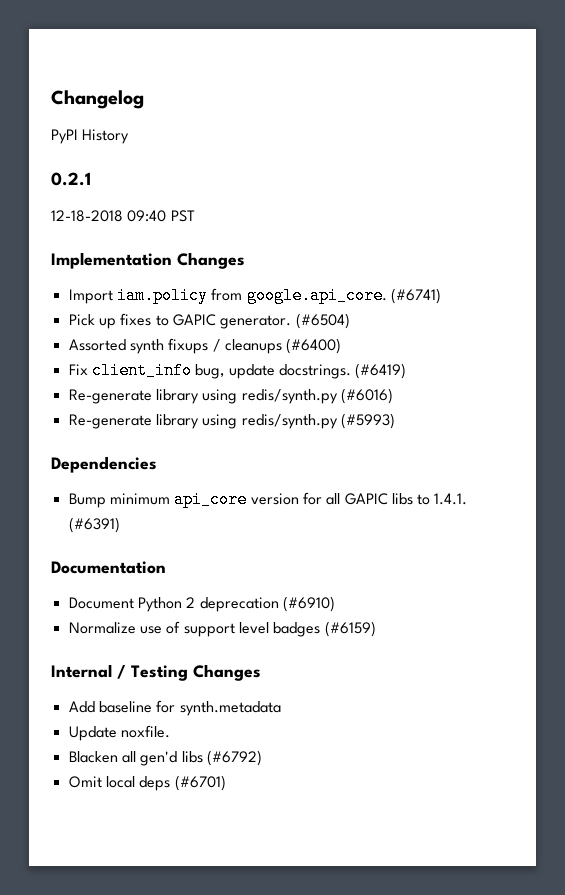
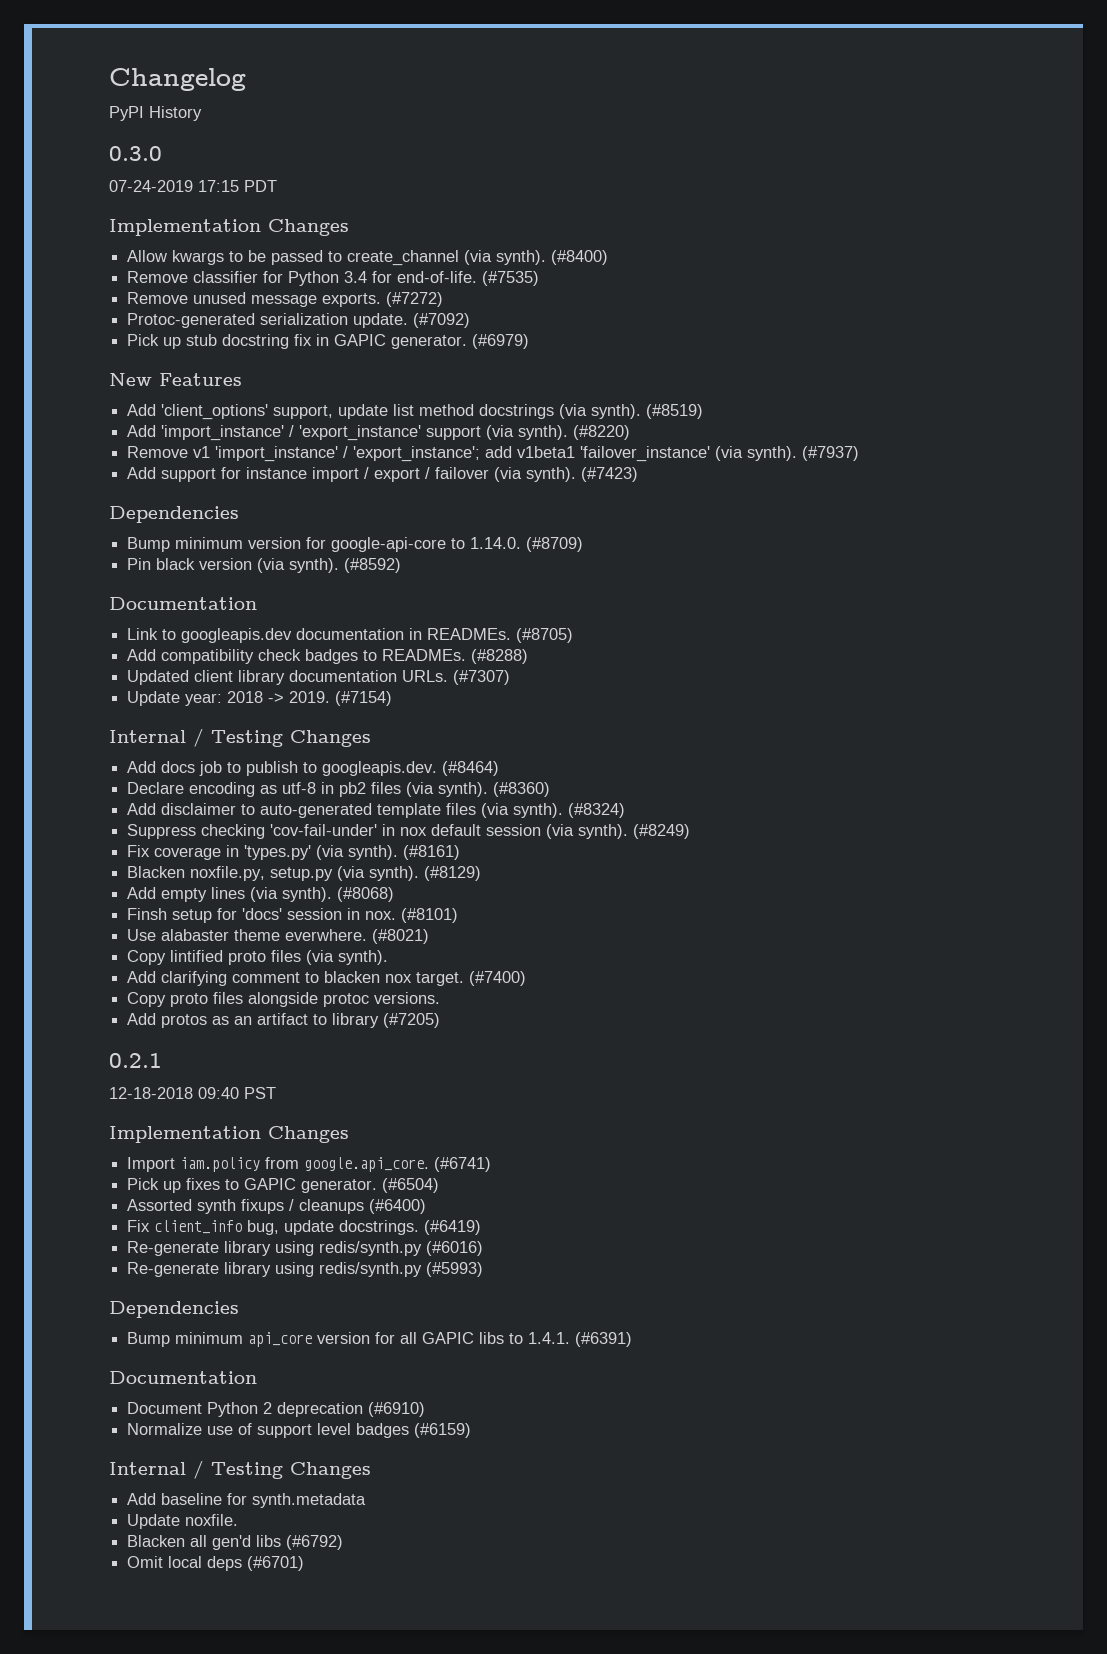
+ 0.3.0
+ 07-24-2019 17:15 PDT
+ Implementation Changes
+ Allow kwargs to be passed to create_channel (via synth). (#8400)
+ Remove classifier for Python 3.4 for end-of-life. (#7535)
+ Remove unused message exports. (#7272)
+ Protoc-generated serialization update. (#7092)
+ Pick up stub docstring fix in GAPIC generator. (#6979)
+ New Features
+ Add 'client_options' support, update list method docstrings (via synth). (#8519)
+ Add 'import_instance' / 'export_instance' support (via synth). (#8220)
+ Remove v1 'import_instance' / 'export_instance'; add v1beta1 'failover_instance' (via synth). (#7937)
+ Add support for instance import / export / failover (via synth). (#7423)
+ Dependencies
+ Bump minimum version for google-api-core to 1.14.0. (#8709)
+ Pin black version (via synth). (#8592)
+ Documentation
+ Link to googleapis.dev documentation in READMEs. (#8705)
+ Add compatibility check badges to READMEs. (#8288)
+ Updated client library documentation URLs. (#7307)
+ Update year: 2018 -> 2019. (#7154)
+ Internal / Testing Changes
+ Add docs job to publish to googleapis.dev. (#8464)
+ Declare encoding as utf-8 in pb2 files (via synth). (#8360)
+ Add disclaimer to auto-generated template files (via synth). (#8324)
+ Suppress checking 'cov-fail-under' in nox default session (via synth). (#8249)
+ Fix coverage in 'types.py' (via synth). (#8161)
+ Blacken noxfile.py, setup.py (via synth). (#8129)
+ Add empty lines (via synth). (#8068)
+ Finsh setup for 'docs' session in nox. (#8101)
+ Use alabaster theme everwhere. (#8021)
+ Copy lintified proto files (via synth).
+ Add clarifying comment to blacken nox target. (#7400)
+ Copy proto files alongside protoc versions.
+ Add protos as an artifact to library (#7205)

